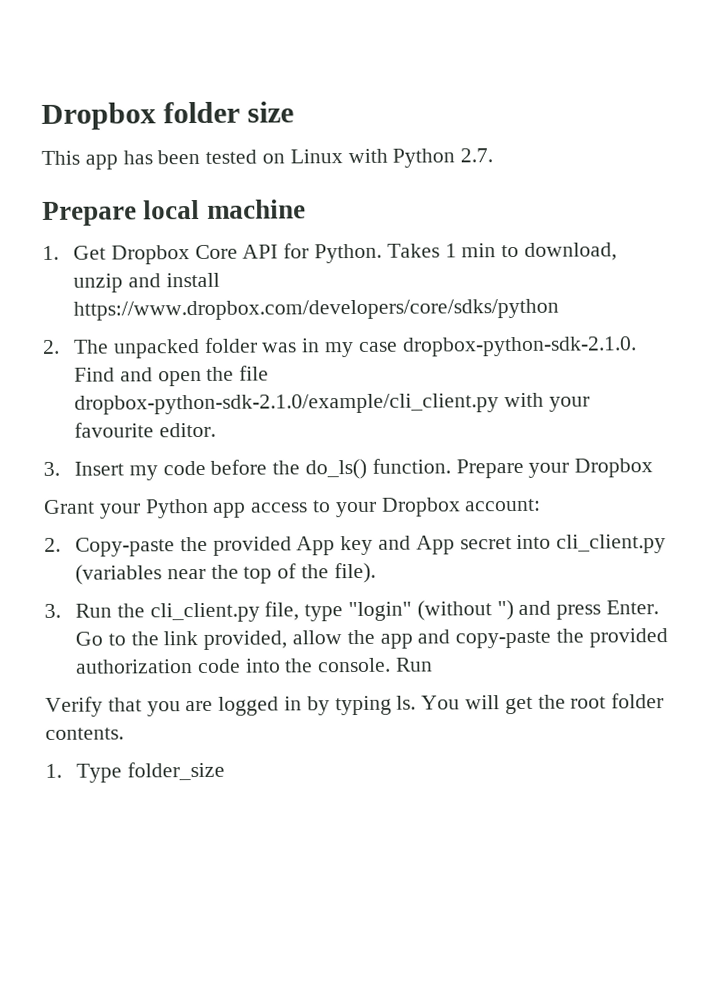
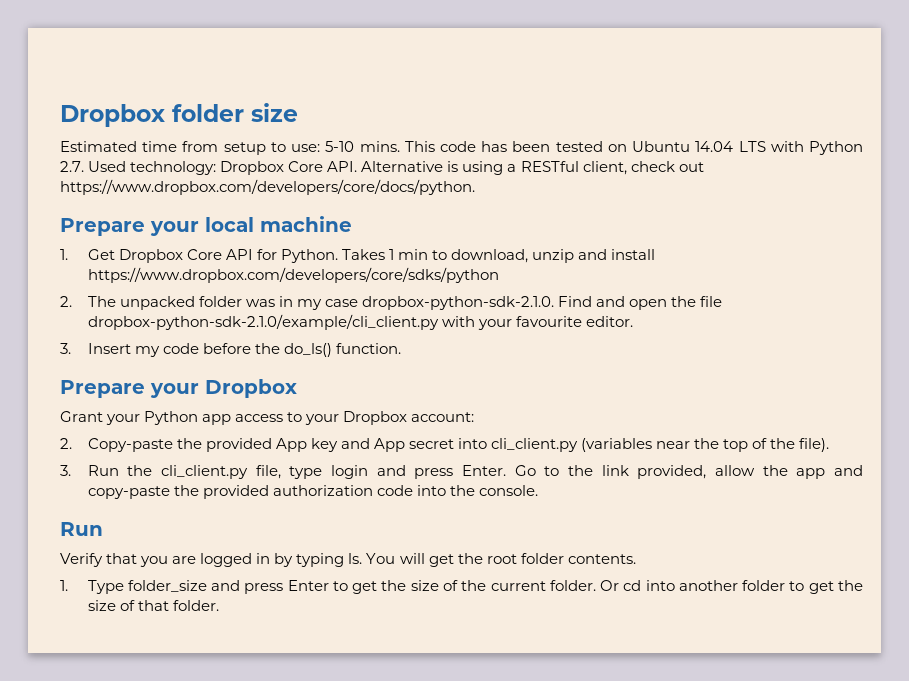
- This app has been tested on Linux with Python 2.7.
- Prepare local machine
+ Estimated time from setup to use: 5-10 mins. This code has been tested on Ubuntu 14.04 LTS with Python 2.7. Used technology: Dropbox Core API. Alternative is using a RESTful client, check out https://www.dropbox.com/developers/core/docs/python.
+ Prepare your local machine
- 3. Insert my code before the do_ls() function. Prepare your Dropbox
+ 3. Insert my code before the do_ls() function.
+ Prepare your Dropbox
- 3. Run the cli_client.py file, type "login" (without ") and press Enter.
+ 3. Run the cli_client.py file, type login and press Enter.
- Go to the link provided, allow the app and copy-paste the provided authorization code into the console. Run
+ Go to the link provided, allow the app and copy-paste the provided authorization code into the console.
+ Run
- 1. Type folder_size
+ 1. Type folder_size and press Enter to get the size of the current folder. Or cd into another folder to get the size of that folder.

